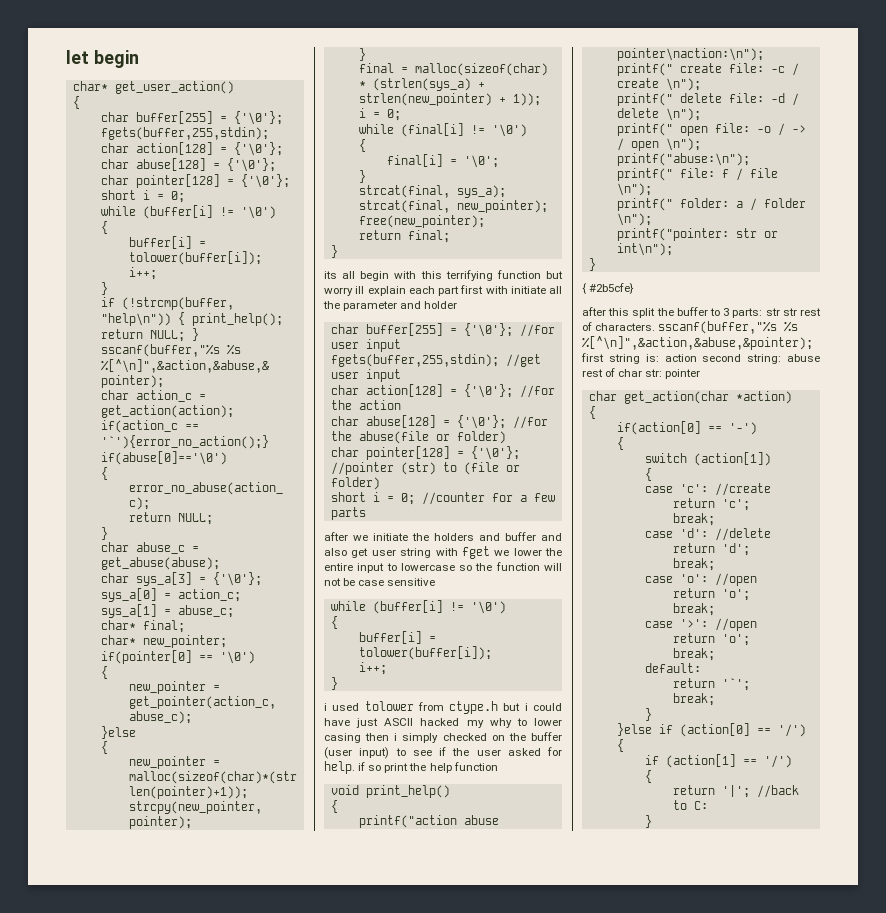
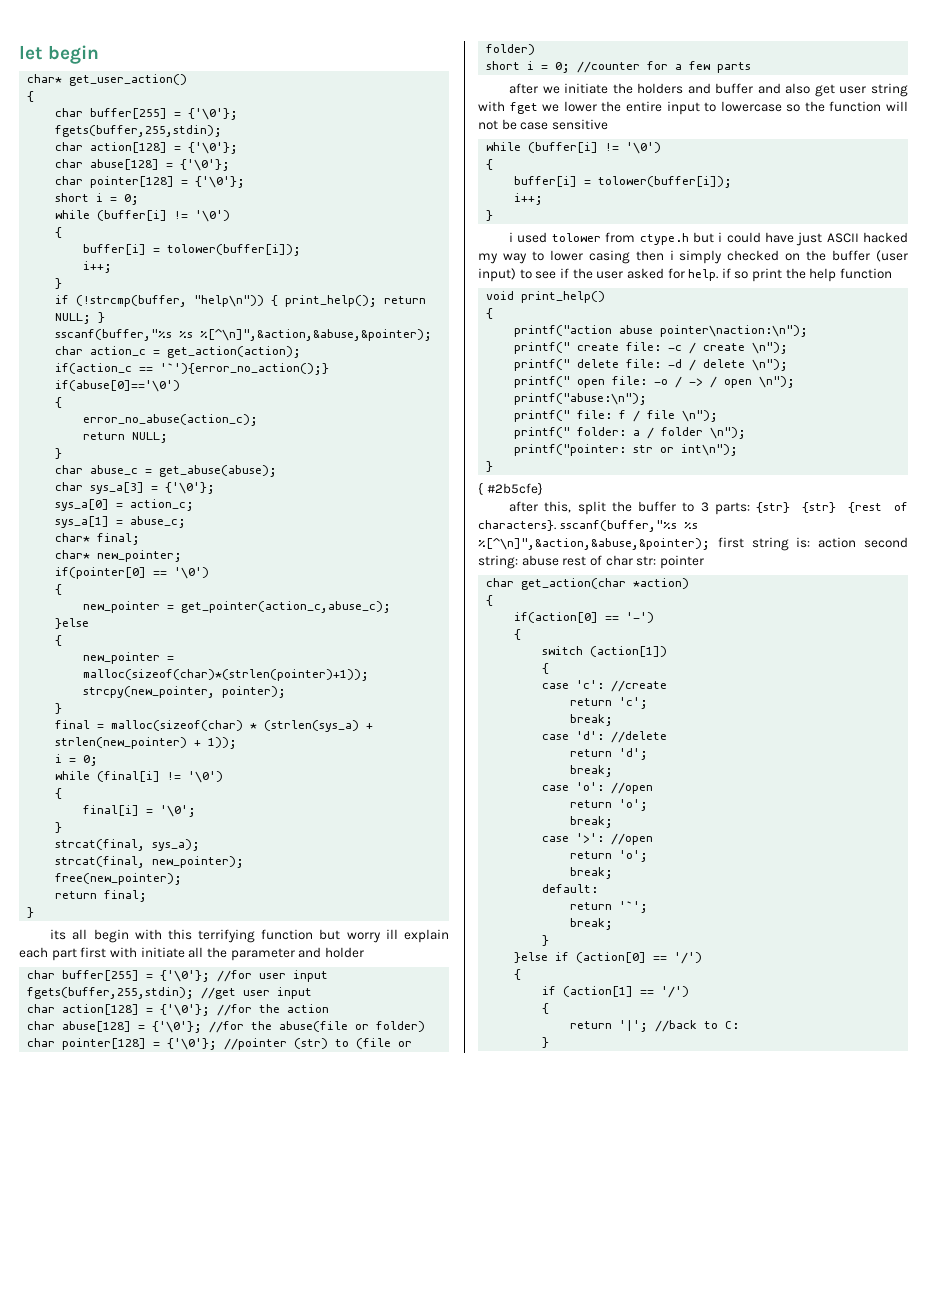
- i used tolower from ctype.h but i could have just ASCII hacked my why to lower casing then i simply checked on the buffer (user input) to see if the user asked for help. if so print the help function
+ i used tolower from ctype.h but i could have just ASCII hacked my way to lower casing then i simply checked on the buffer (user input) to see if the user asked for help. if so print the help function
- after this split the buffer to 3 parts: str str rest of characters. sscanf(buffer,"%s %s %[^\n]",&action,&abuse,&pointer); first string is: action second string: abuse rest of char str: pointer
+ after this, split the buffer to 3 parts: {str} {str} {rest of characters}. sscanf(buffer,"%s %s %[^\n]",&action,&abuse,&pointer); first string is: action second string: abuse rest of char str: pointer

